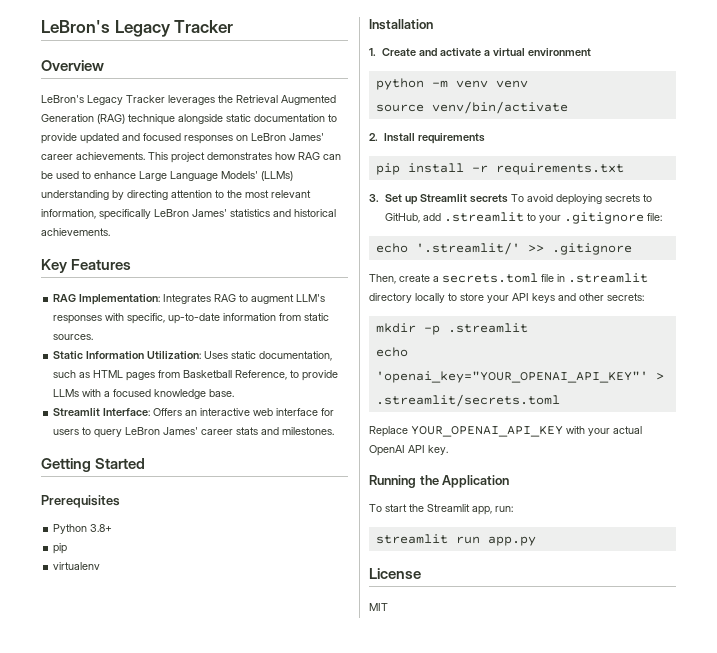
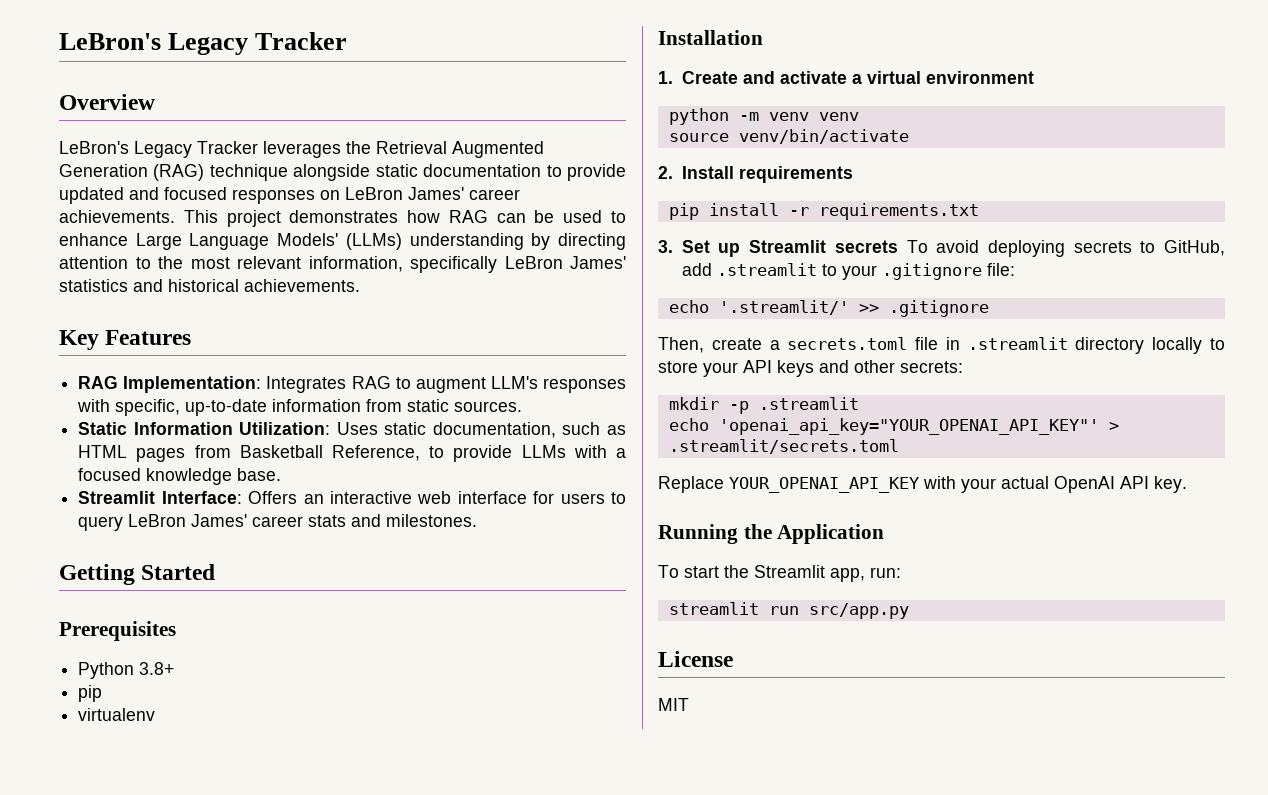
- echo 'openai_key="YOUR_OPENAI_API_KEY"' > .streamlit/secrets.toml
+ echo 'openai_api_key="YOUR_OPENAI_API_KEY"' > .streamlit/secrets.toml
- streamlit run app.py
+ streamlit run src/app.py

